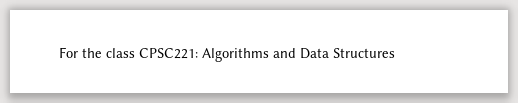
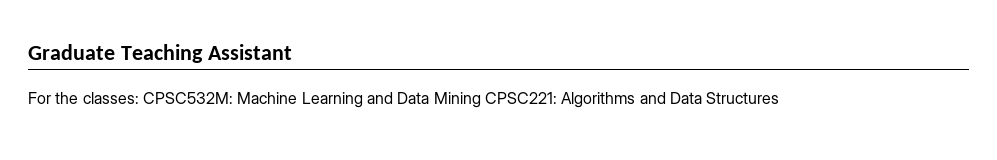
- For the class CPSC221: Algorithms and Data Structures
+ Graduate Teaching Assistant
+ For the classes: CPSC532M: Machine Learning and Data Mining CPSC221: Algorithms and Data Structures

